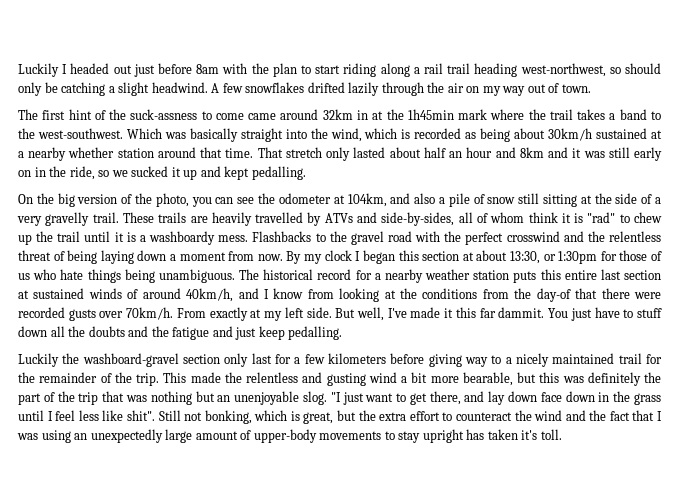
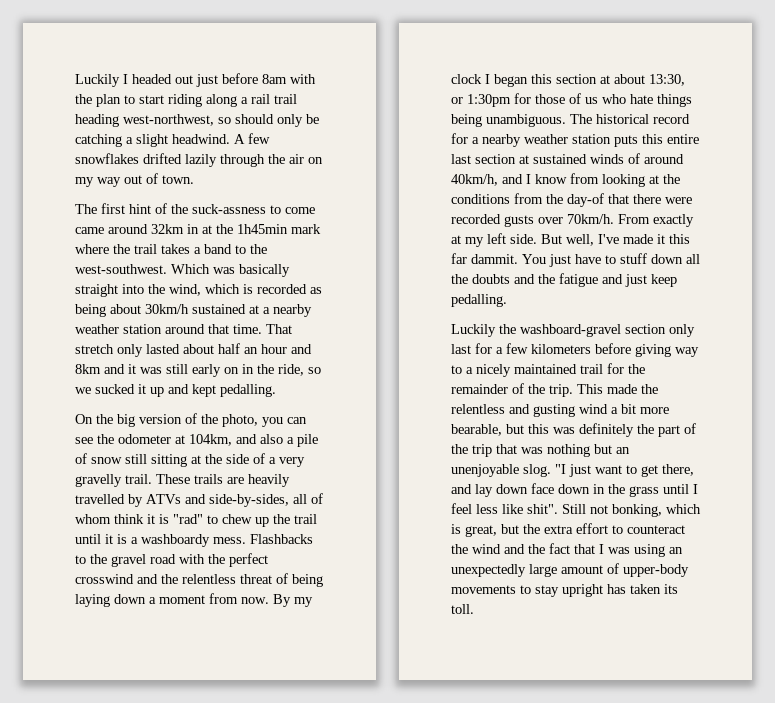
- Which was basically straight into the wind, which is recorded as being about 30km/h sustained at a nearby whether station around that time.
+ Which was basically straight into the wind, which is recorded as being about 30km/h sustained at a nearby weather station around that time.
- Still not bonking, which is great, but the extra effort to counteract the wind and the fact that I was using an unexpectedly large amount of upper-body movements to stay upright has taken it's toll.
+ Still not bonking, which is great, but the extra effort to counteract the wind and the fact that I was using an unexpectedly large amount of upper-body movements to stay upright has taken its toll.

